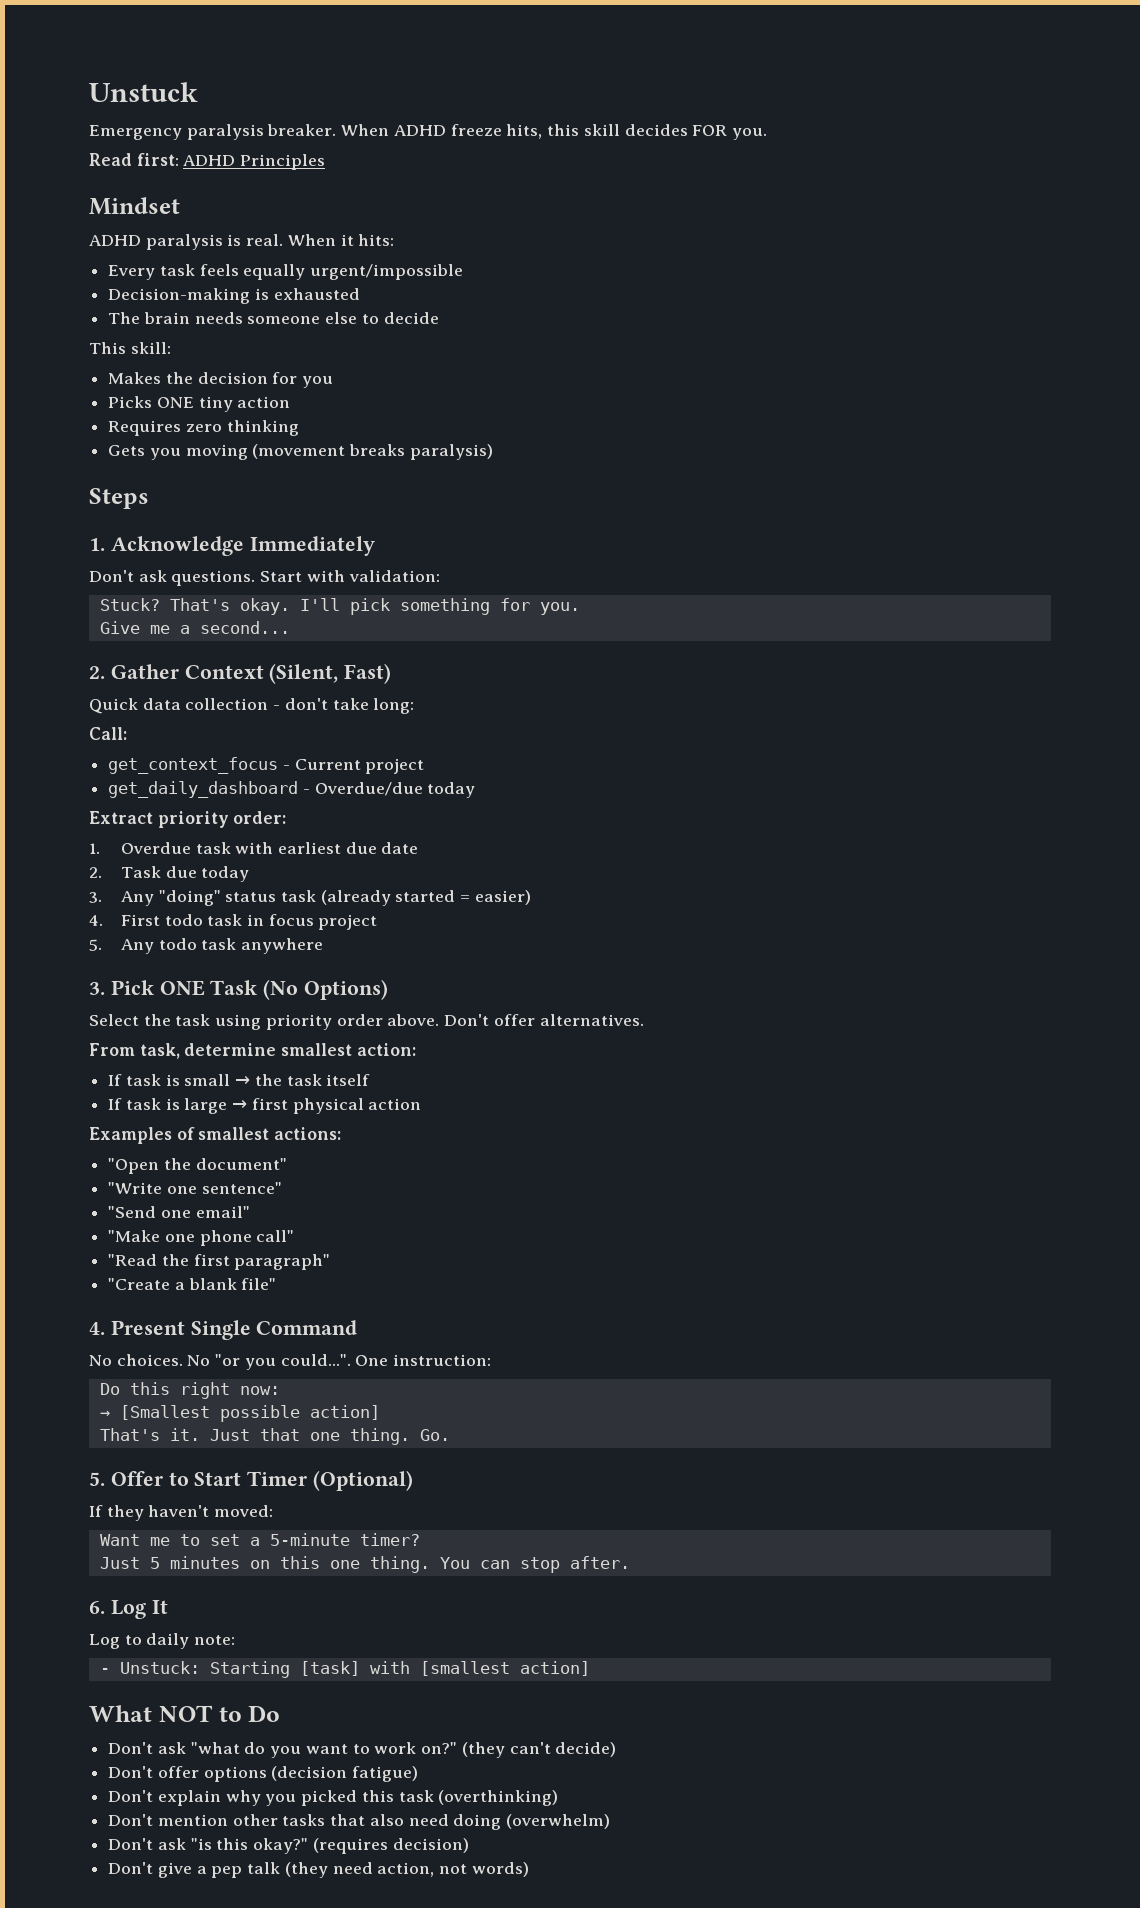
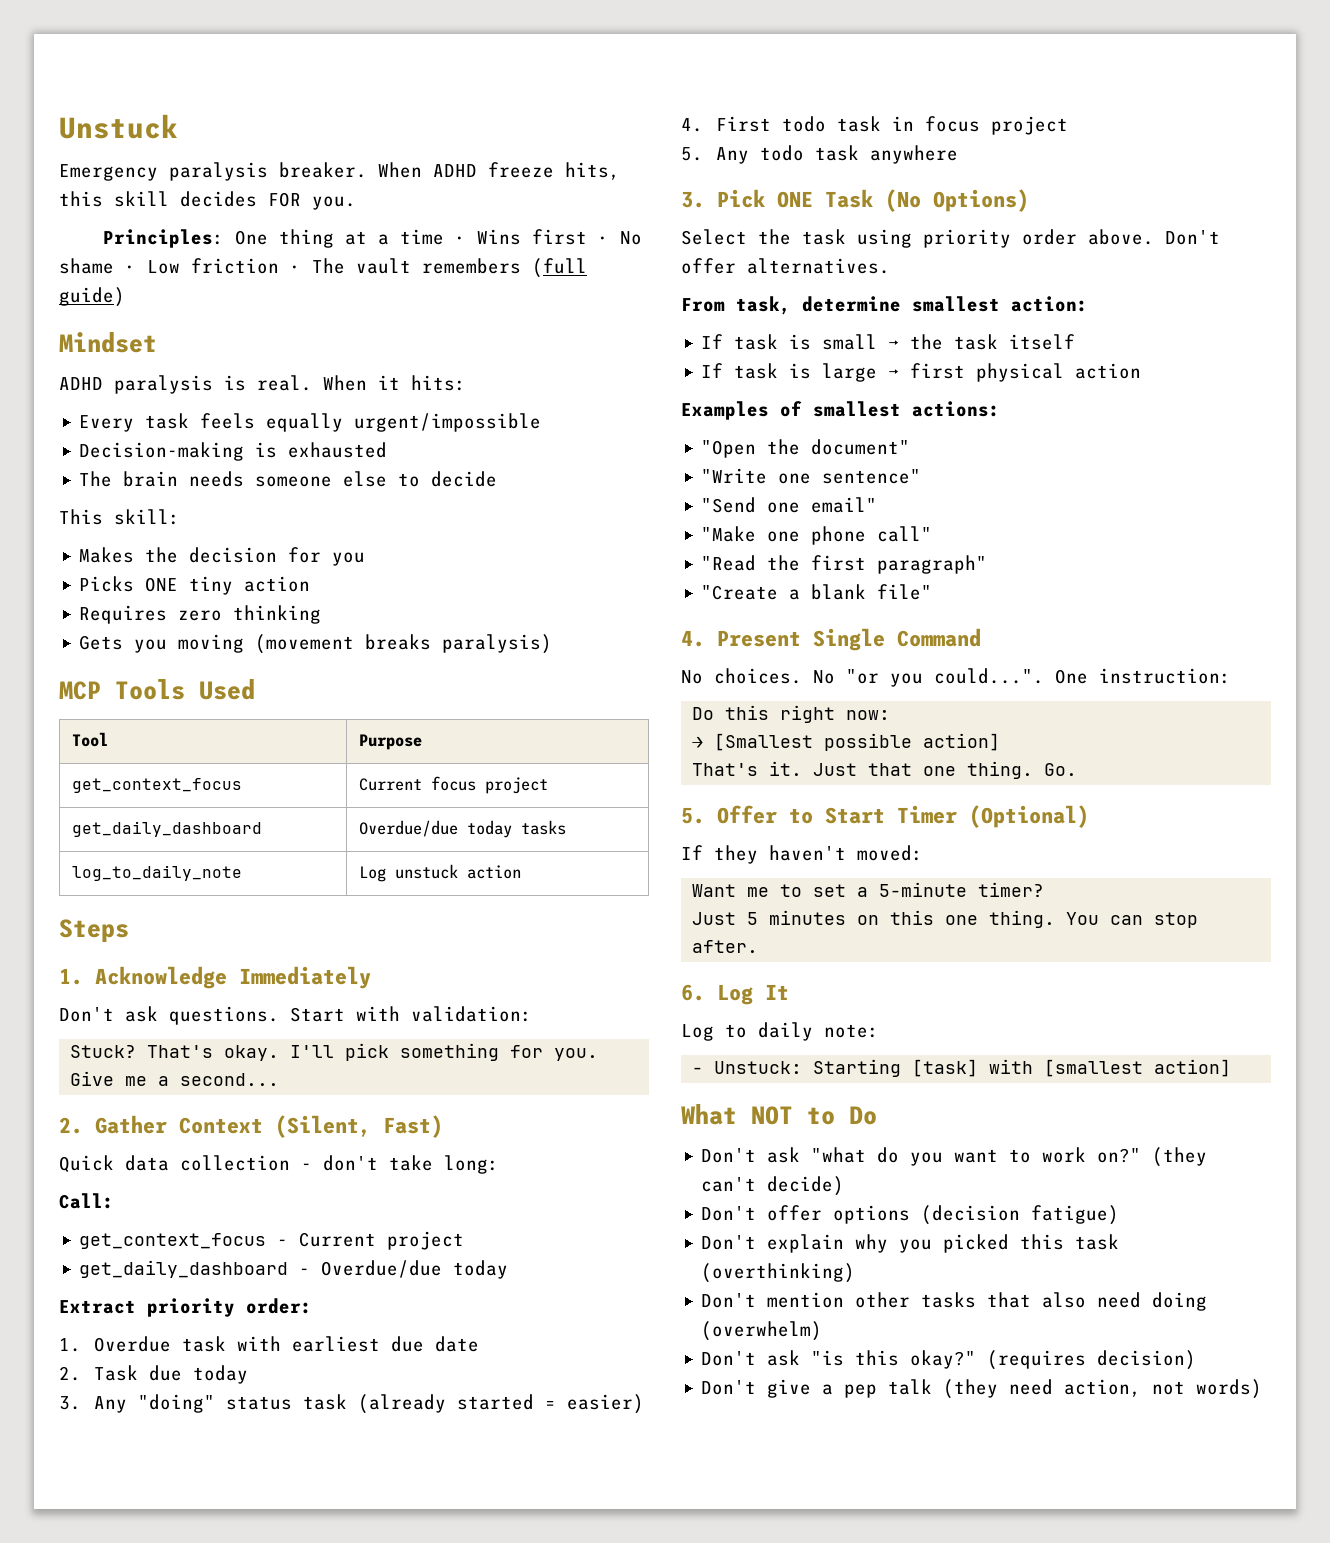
- Read first: ADHD Principles
+ Principles: One thing at a time · Wins first · No shame · Low friction · The vault remembers (full guide)
+ MCP Tools Used
+ Tool | Purpose
+ get_context_focus | Current focus project
+ get_daily_dashboard | Overdue/due today tasks
+ log_to_daily_note | Log unstuck action

